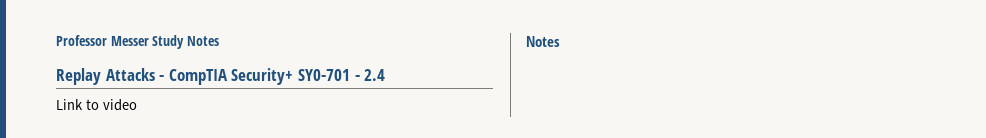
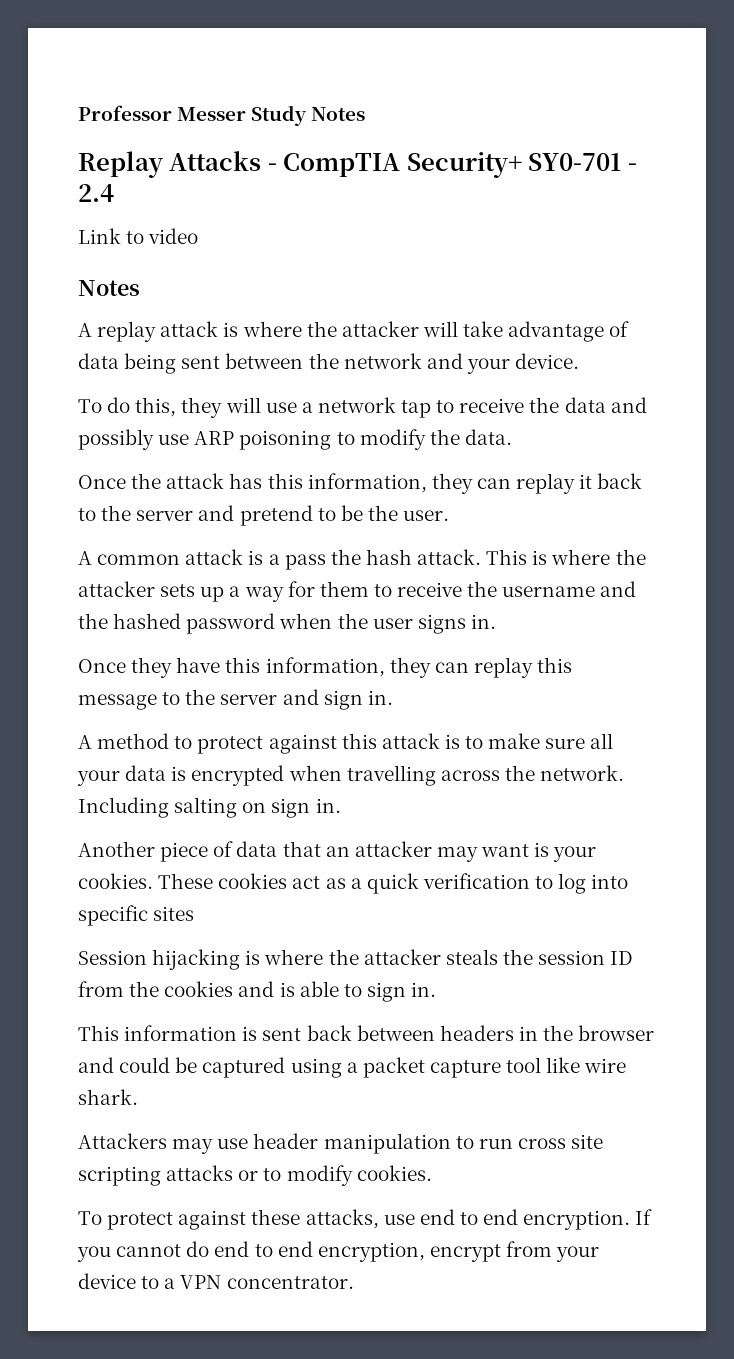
+ A replay attack is where the attacker will take advantage of data being sent between the network and your device.
+ To do this, they will use a network tap to receive the data and possibly use ARP poisoning to modify the data.
+ Once the attack has this information, they can replay it back to the server and pretend to be the user.
+ A common attack is a pass the hash attack. This is where the attacker sets up a way for them to receive the username and the hashed password when the user signs in.
+ Once they have this information, they can replay this message to the server and sign in.
+ A method to protect against this attack is to make sure all your data is encrypted when travelling across the network. Including salting on sign in.
+ Another piece of data that an attacker may want is your cookies. These cookies act as a quick verification to log into specific sites
+ Session hijacking is where the attacker steals the session ID from the cookies and is able to sign in.
+ This information is sent back between headers in the browser and could be captured using a packet capture tool like wire shark.
+ Attackers may use header manipulation to run cross site scripting attacks or to modify cookies.
+ To protect against these attacks, use end to end encryption. If you cannot do end to end encryption, encrypt from your device to a VPN concentrator.

